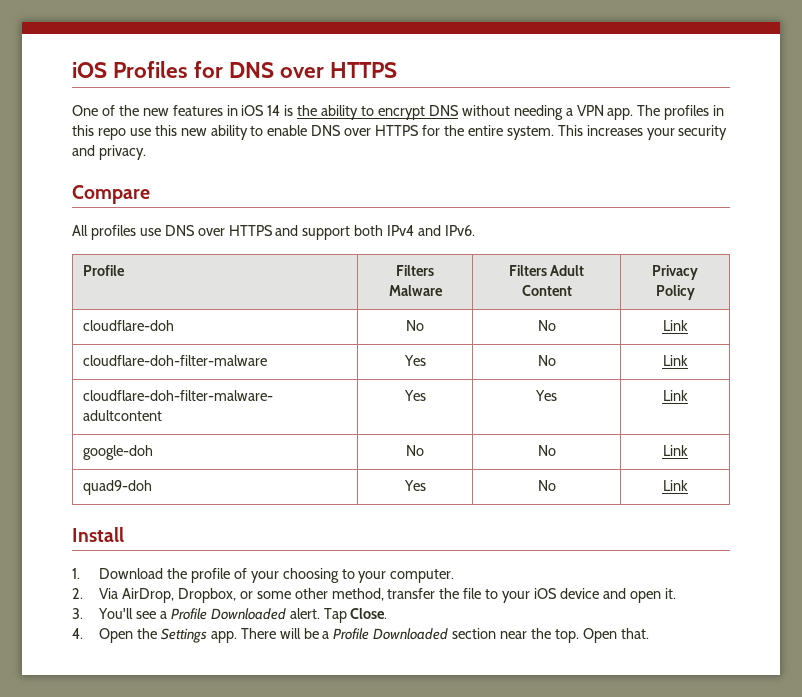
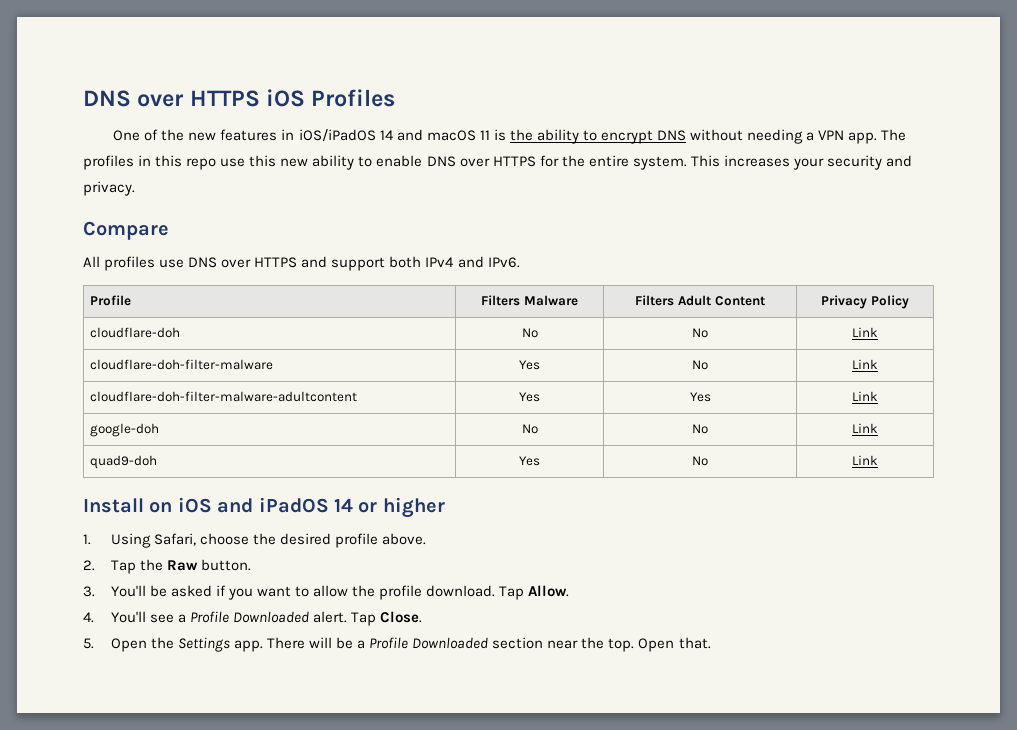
- iOS Profiles for DNS over HTTPS
+ DNS over HTTPS iOS Profiles
- One of the new features in iOS 14 is the ability to encrypt DNS without needing a VPN app.
+ One of the new features in iOS/iPadOS 14 and macOS 11 is the ability to encrypt DNS without needing a VPN app.
- Install
- 1. Download the profile of your choosing to your computer.
- 2. Via AirDrop, Dropbox, or some other method, transfer the file to your iOS device and open it.
- 3. You'll see a Profile Downloaded alert.
+ Install on iOS and iPadOS 14 or higher
+ 1. Using Safari, choose the desired profile above.
+ 2. Tap the Raw button.
+ 3. You'll be asked if you want to allow the profile download. Tap Allow.
+ 4. You'll see a Profile Downloaded alert.
- 4. Open the Settings app.
+ 5. Open the Settings app.

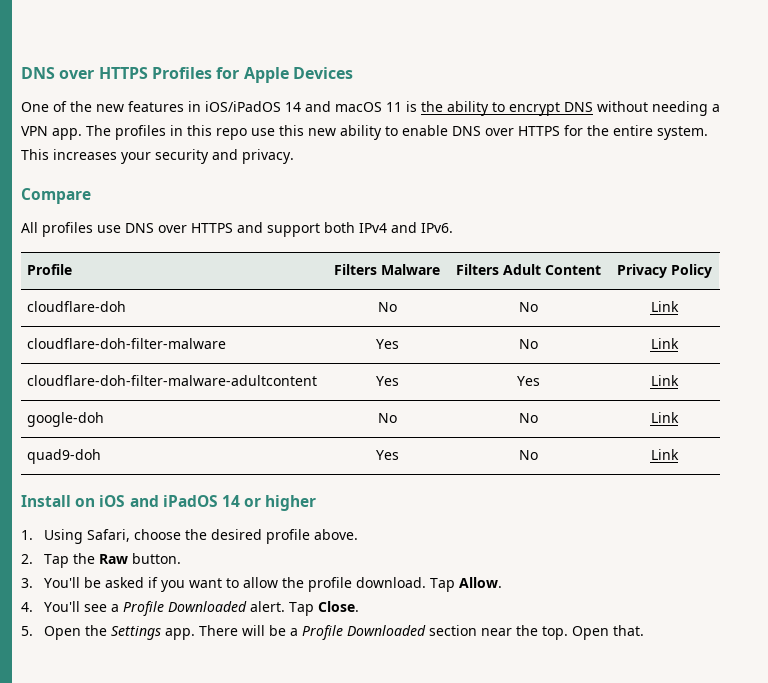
- DNS over HTTPS iOS Profiles
+ DNS over HTTPS Profiles for Apple Devices

